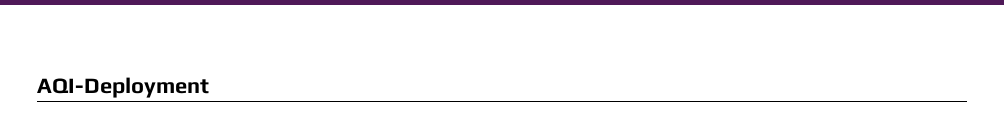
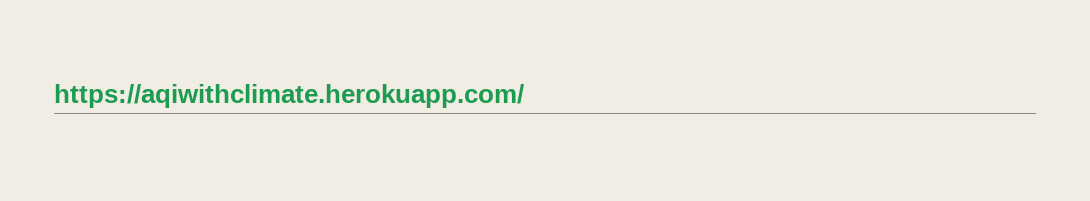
- AQI-Deployment
+ https://aqiwithclimate.herokuapp.com/

